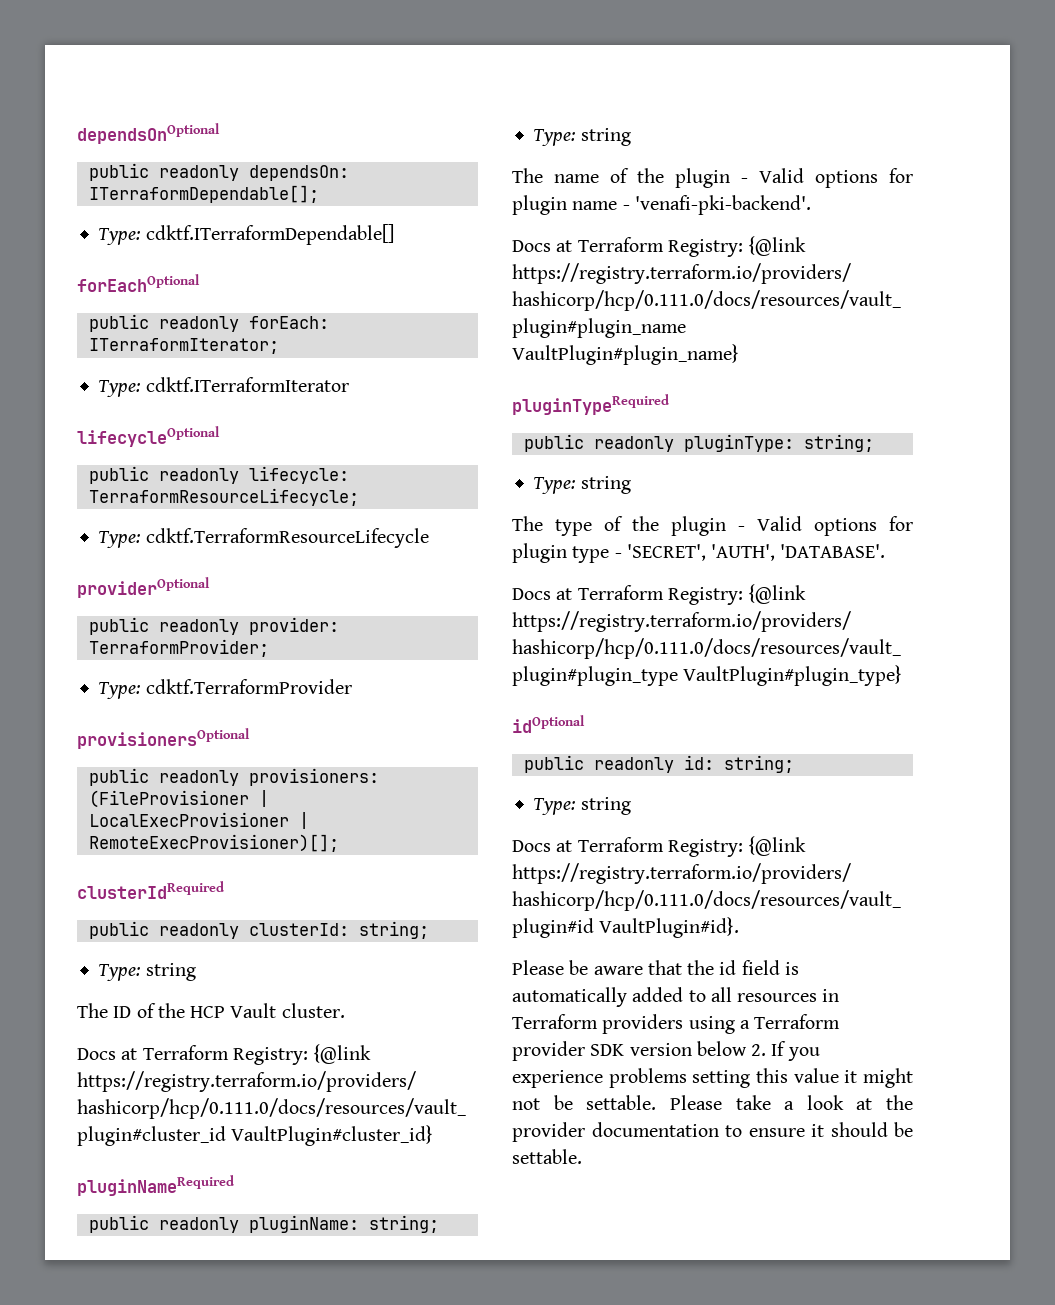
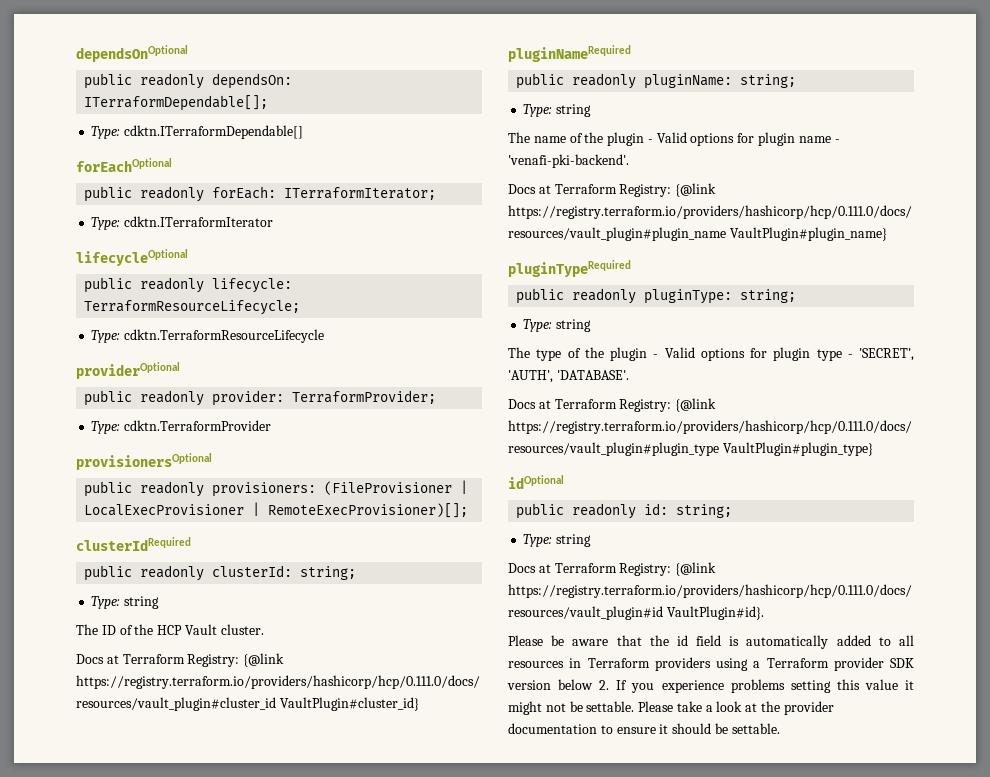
- Type: cdktf.ITerraformDependable[]
+ Type: cdktn.ITerraformDependable[]
- Type: cdktf.ITerraformIterator
+ Type: cdktn.ITerraformIterator
- Type: cdktf.TerraformResourceLifecycle
+ Type: cdktn.TerraformResourceLifecycle
- Type: cdktf.TerraformProvider
+ Type: cdktn.TerraformProvider

